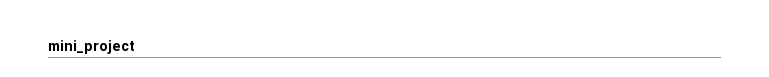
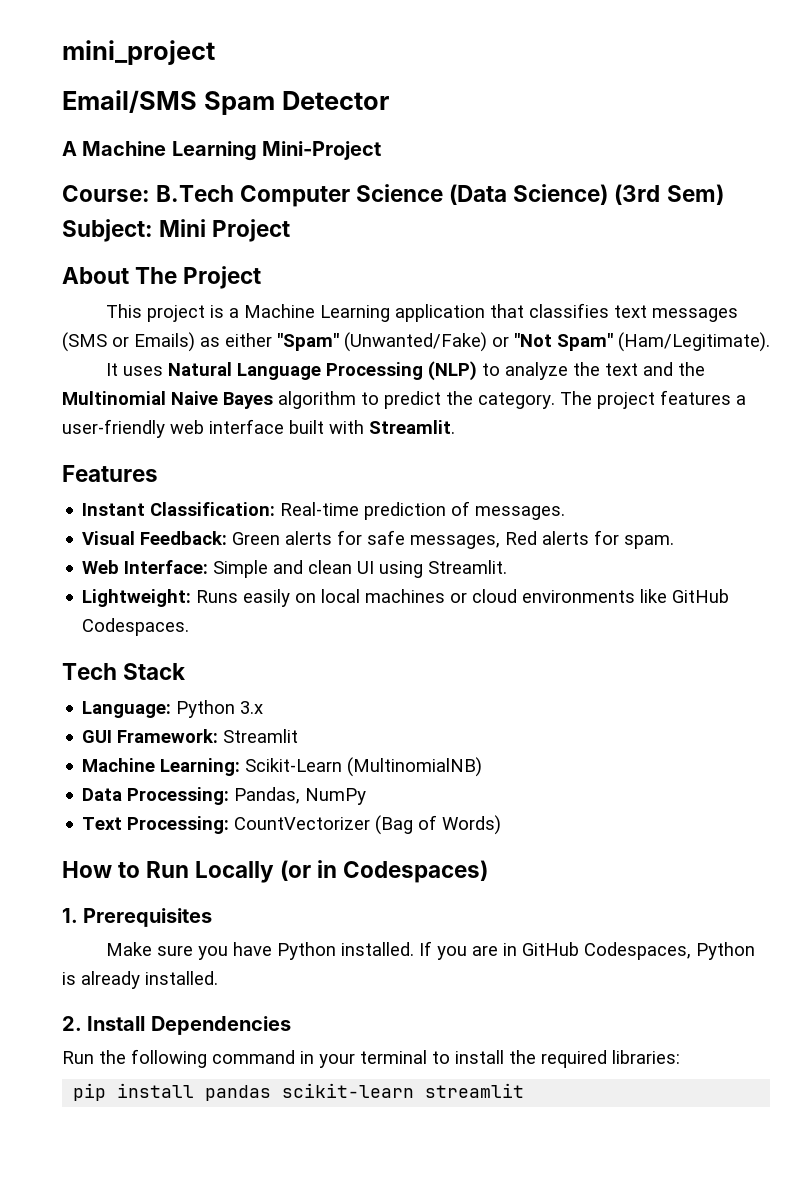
+ Email/SMS Spam Detector
+ A Machine Learning Mini-Project
+ Course: B.Tech Computer Science (Data Science) (3rd Sem)
+ Subject: Mini Project
+ About The Project
+ This project is a Machine Learning application that classifies text messages (SMS or Emails) as either "Spam" (Unwanted/Fake) or "Not Spam" (Ham/Legitimate).
+ It uses Natural Language Processing (NLP) to analyze the text and the Multinomial Naive Bayes algorithm to predict the category. The project features a user-friendly web interface built with Streamlit.
+ Features
+ Instant Classification: Real-time prediction of messages.
+ Visual Feedback: Green alerts for safe messages, Red alerts for spam.
+ Web Interface: Simple and clean UI using Streamlit.
+ Lightweight: Runs easily on local machines or cloud environments like GitHub Codespaces.
+ Tech Stack
+ Language: Python 3.x
+ GUI Framework: Streamlit
+ Machine Learning: Scikit-Learn (MultinomialNB)
+ Data Processing: Pandas, NumPy
+ Text Processing: CountVectorizer (Bag of Words)
+ How to Run Locally (or in Codespaces)
+ 1. Prerequisites
+ Make sure you have Python installed. If you are in GitHub Codespaces, Python is already installed.
+ 2. Install Dependencies
+ Run the following command in your terminal to install the required libraries:
+ pip install pandas scikit-learn streamlit

